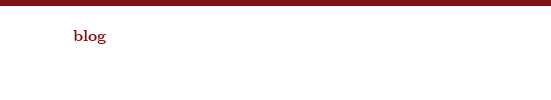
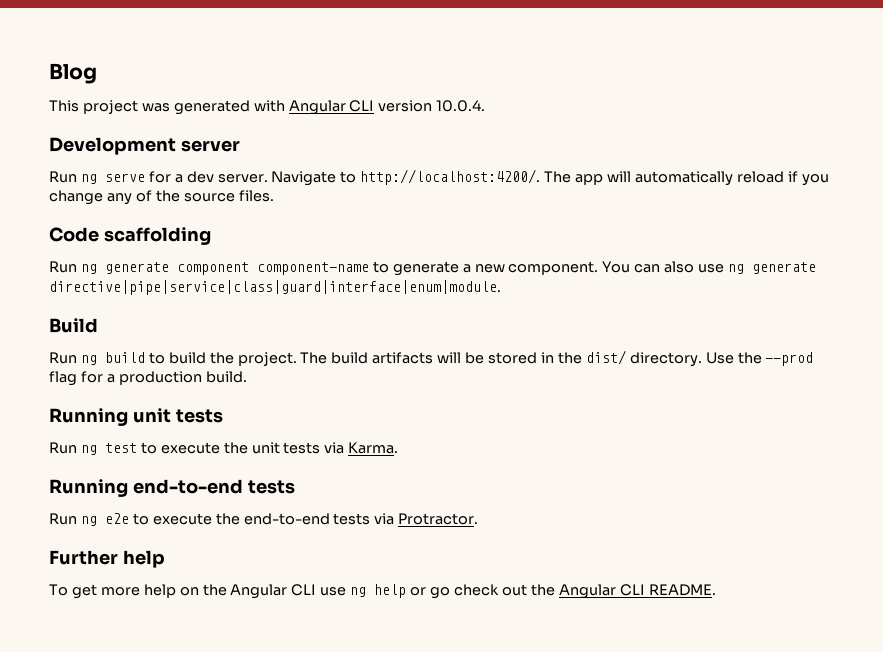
- blog
+ Blog
+ This project was generated with Angular CLI version 10.0.4.
+ Development server
+ Run ng serve for a dev server. Navigate to http://localhost:4200/. The app will automatically reload if you change any of the source files.
+ Code scaffolding
+ Run ng generate component component-name to generate a new component. You can also use ng generate directive|pipe|service|class|guard|interface|enum|module.
+ Build
+ Run ng build to build the project. The build artifacts will be stored in the dist/ directory. Use the --prod flag for a production build.
+ Running unit tests
+ Run ng test to execute the unit tests via Karma.
+ Running end-to-end tests
+ Run ng e2e to execute the end-to-end tests via Protractor.
+ Further help
+ To get more help on the Angular CLI use ng help or go check out the Angular CLI README.

